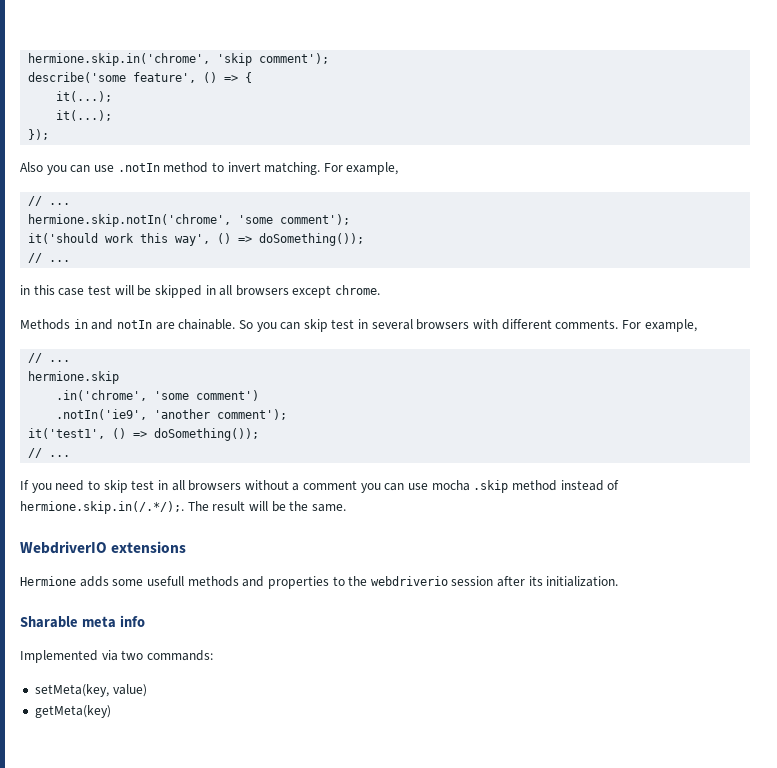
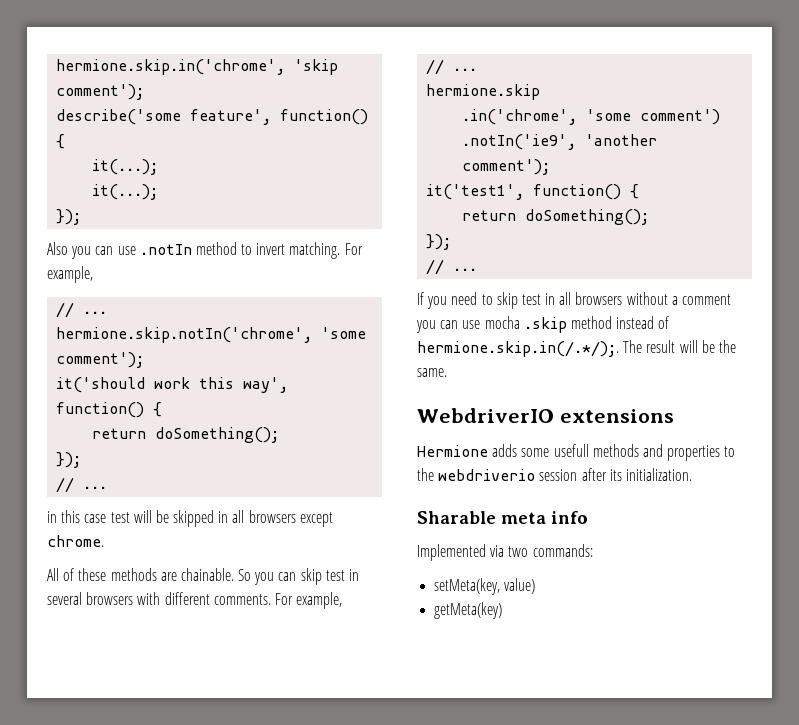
- describe('some feature', () => {
+ describe('some feature', function() {
- it('should work this way', () => doSomething());
+ it('should work this way', function() {
+ return doSomething();
+ });
- Methods in and notIn are chainable.
+ All of these methods are chainable.
- it('test1', () => doSomething());
+ it('test1', function() {
+ return doSomething();
+ });

